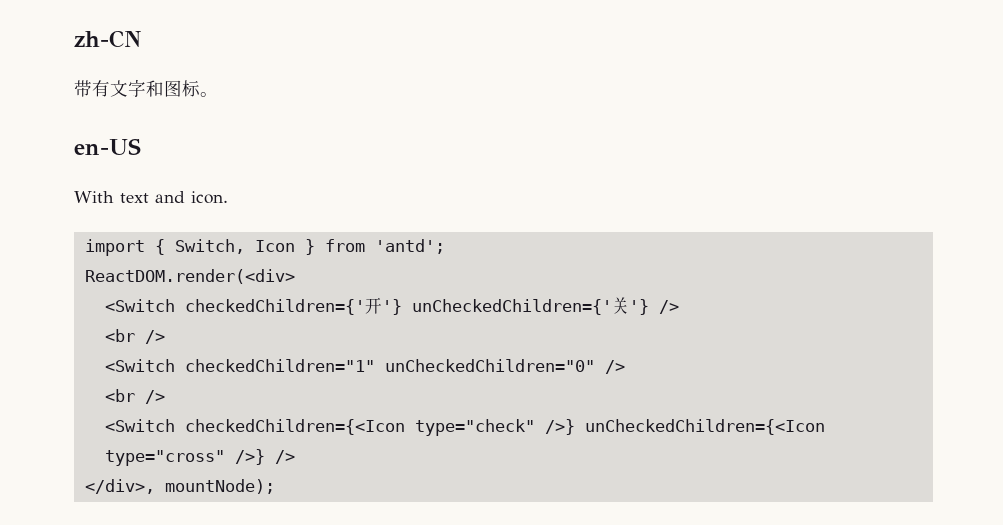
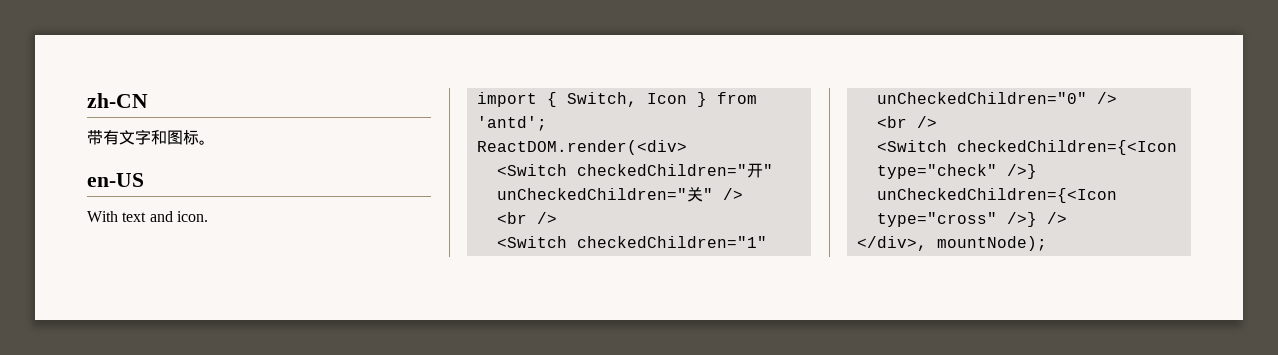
- <Switch checkedChildren={'开'} unCheckedChildren={'关'} />
+ <Switch checkedChildren="开" unCheckedChildren="关" />

